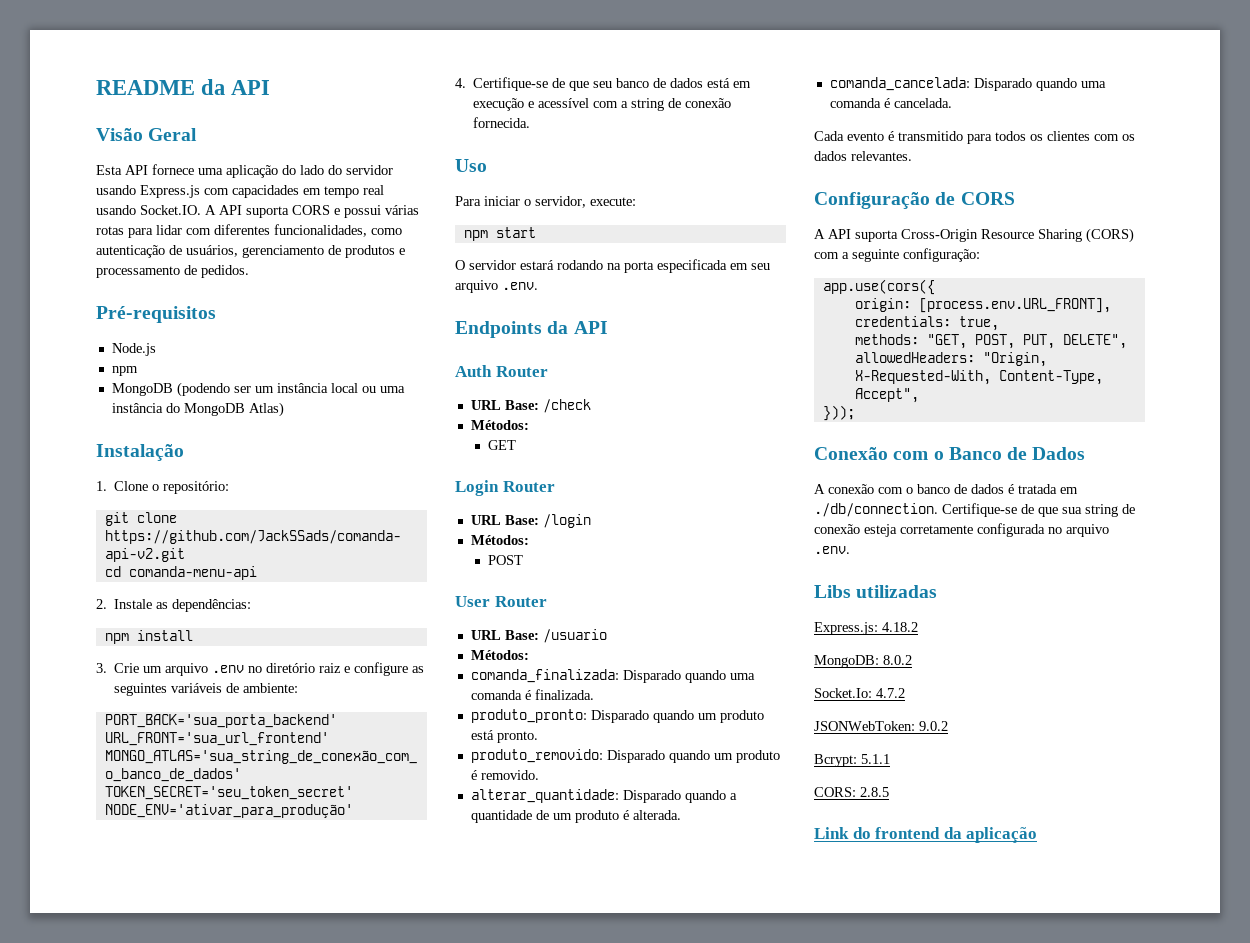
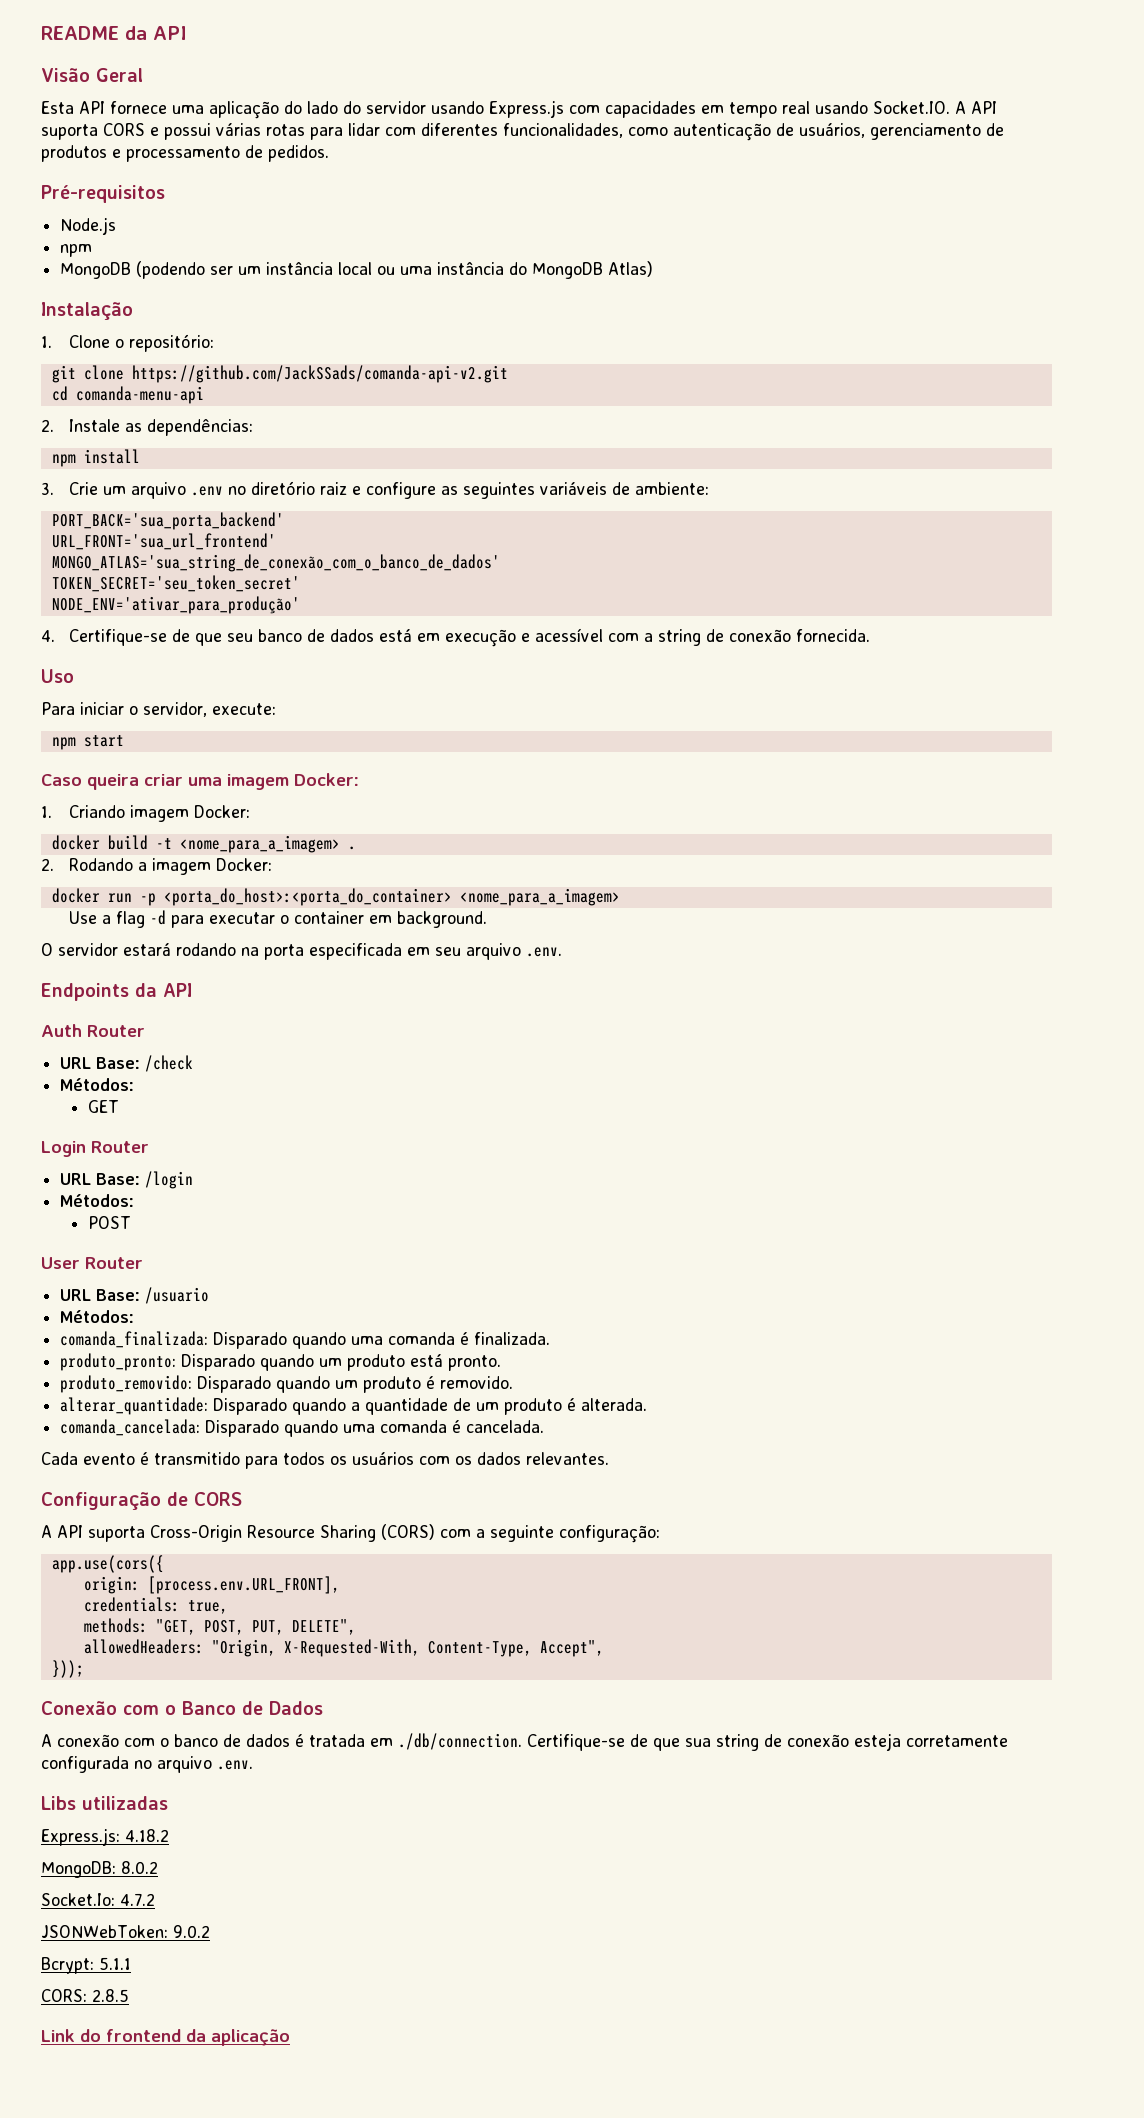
+ Caso queira criar uma imagem Docker:
+ 1. Criando imagem Docker:
+ docker build -t <nome_para_a_imagem> .
+ 2. Rodando a imagem Docker:
+ docker run -p <porta_do_host>:<porta_do_container> <nome_para_a_imagem>
+ Use a flag -d para executar o container em background.
- Cada evento é transmitido para todos os clientes com os dados relevantes.
+ Cada evento é transmitido para todos os usuários com os dados relevantes.

